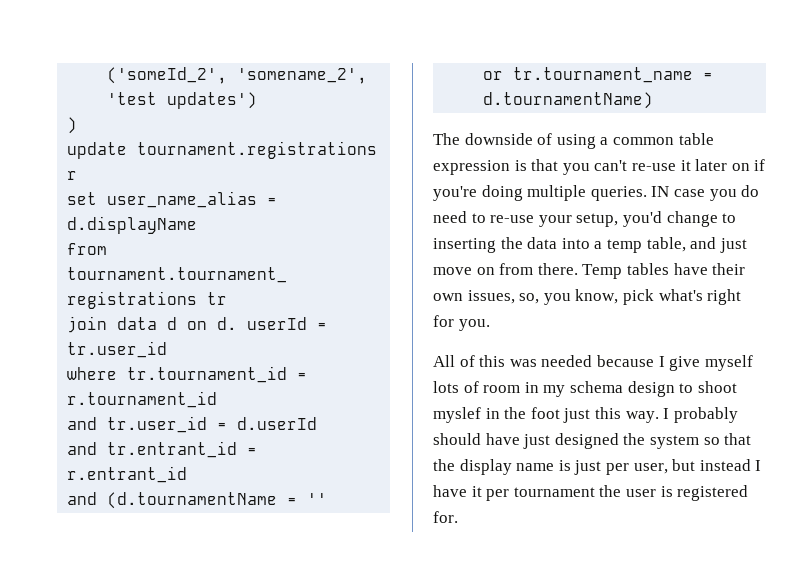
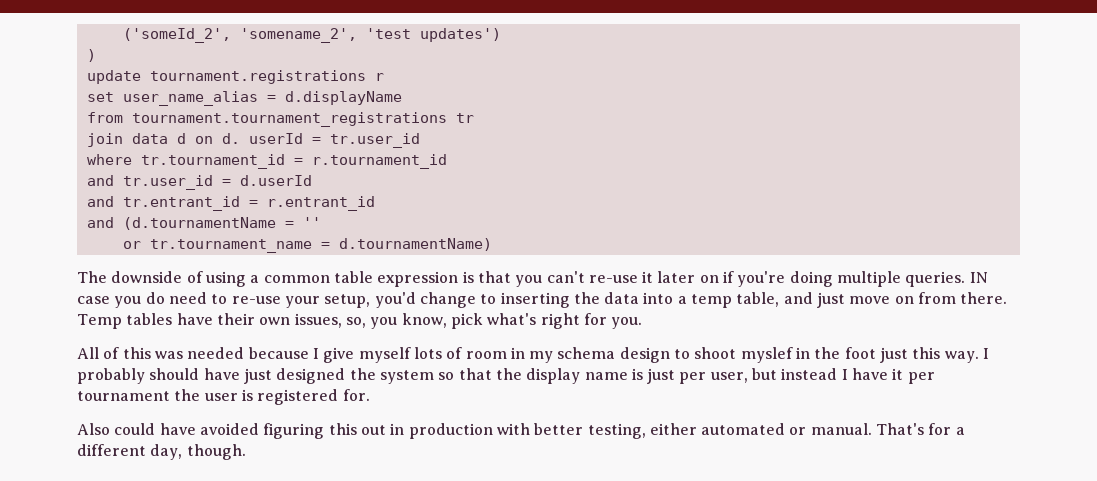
+ Also could have avoided figuring this out in production with better testing, either automated or manual. That's for a different day, though.

